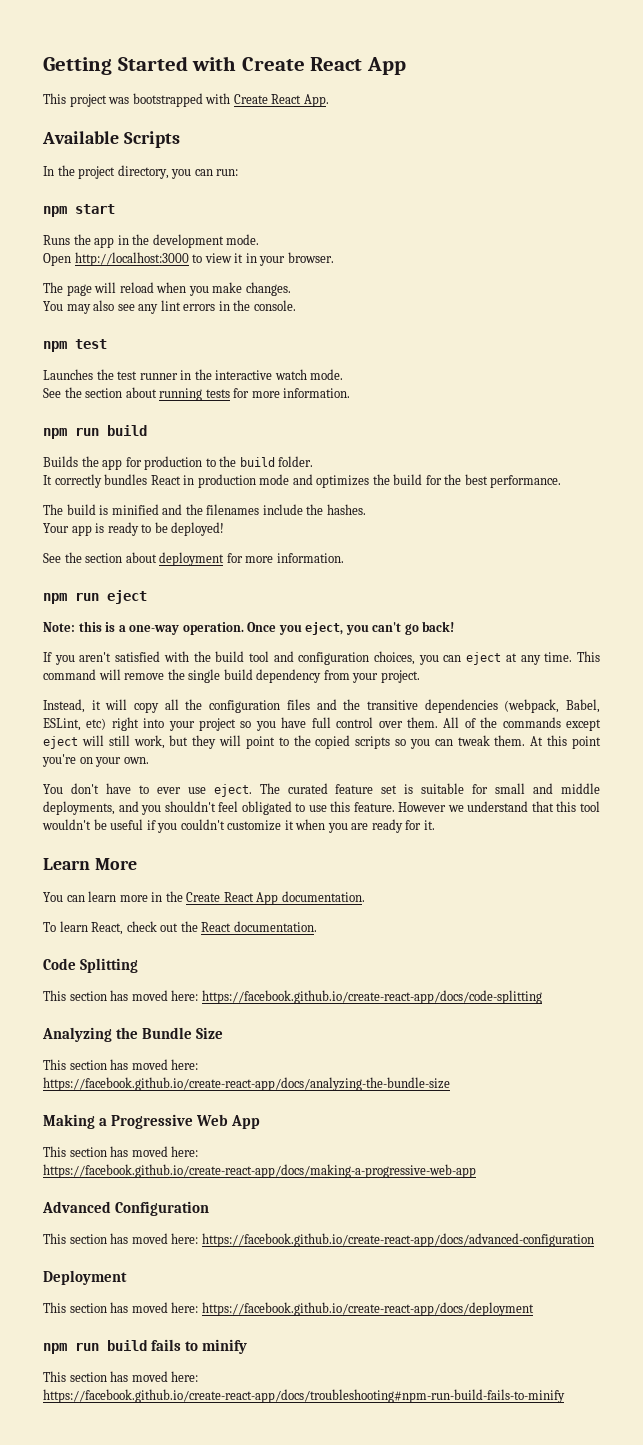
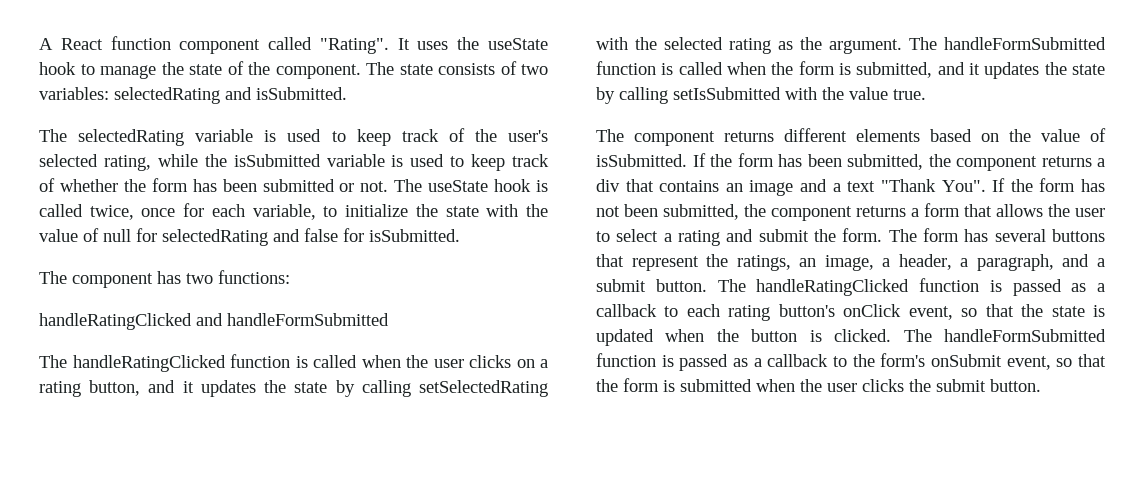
- Getting Started with Create React App
- This project was bootstrapped with Create React App.
- Available Scripts
- In the project directory, you can run:
- npm start
- Runs the app in the development mode.
- Open http://localhost:3000 to view it in your browser.
- The page will reload when you make changes.
- You may also see any lint errors in the console.
- npm test
- Launches the test runner in the interactive watch mode.
- See the section about running tests for more information.
- npm run build
- Builds the app for production to the build folder.
- It correctly bundles React in production mode and optimizes the build for the best performance.
- The build is minified and the filenames include the hashes.
- Your app is ready to be deployed!
- See the section about deployment for more information.
- npm run eject
- Note: this is a one-way operation. Once you eject, you can't go back!
- If you aren't satisfied with the build tool and configuration choices, you can eject at any time. This command will remove the single build dependency from your project.
- Instead, it will copy all the configuration files and the transitive dependencies (webpack, Babel, ESLint, etc) right into your project so you have full control over them. All of the commands except eject will still work, but they will point to the copied scripts so you can tweak them. At this point you're on your own.
- You don't have to ever use eject. The curated feature set is suitable for small and middle deployments, and you shouldn't feel obligated to use this feature. However we understand that this tool wouldn't be useful if you couldn't customize it when you are ready for it.
- Learn More
- You can learn more in the Create React App documentation.
- To learn React, check out the React documentation.
- Code Splitting
- This section has moved here: https://facebook.github.io/create-react-app/docs/code-splitting
- Analyzing the Bundle Size
- This section has moved here: https://facebook.github.io/create-react-app/docs/analyzing-the-bundle-size
- Making a Progressive Web App
- This section has moved here: https://facebook.github.io/create-react-app/docs/making-a-progressive-web-app
- Advanced Configuration
- This section has moved here: https://facebook.github.io/create-react-app/docs/advanced-configuration
- Deployment
- This section has moved here: https://facebook.github.io/create-react-app/docs/deployment
- npm run build fails to minify
- This section has moved here: https://facebook.github.io/create-react-app/docs/troubleshooting#npm-run-build-fails-to-minify
+ A React function component called "Rating". It uses the useState hook to manage the state of the component. The state consists of two variables: selectedRating and isSubmitted.
+ The selectedRating variable is used to keep track of the user's selected rating, while the isSubmitted variable is used to keep track of whether the form has been submitted or not. The useState hook is called twice, once for each variable, to initialize the state with the value of null for selectedRating and false for isSubmitted.
+ The component has two functions:
+ handleRatingClicked and handleFormSubmitted
+ The handleRatingClicked function is called when the user clicks on a rating button, and it updates the state by calling setSelectedRating with the selected rating as the argument. The handleFormSubmitted function is called when the form is submitted, and it updates the state by calling setIsSubmitted with the value true.
+ The component returns different elements based on the value of isSubmitted. If the form has been submitted, the component returns a div that contains an image and a text "Thank You". If the form has not been submitted, the component returns a form that allows the user to select a rating and submit the form. The form has several buttons that represent the ratings, an image, a header, a paragraph, and a submit button. The handleRatingClicked function is passed as a callback to each rating button's onClick event, so that the state is updated when the button is clicked. The handleFormSubmitted function is passed as a callback to the form's onSubmit event, so that the form is submitted when the user clicks the submit button.

